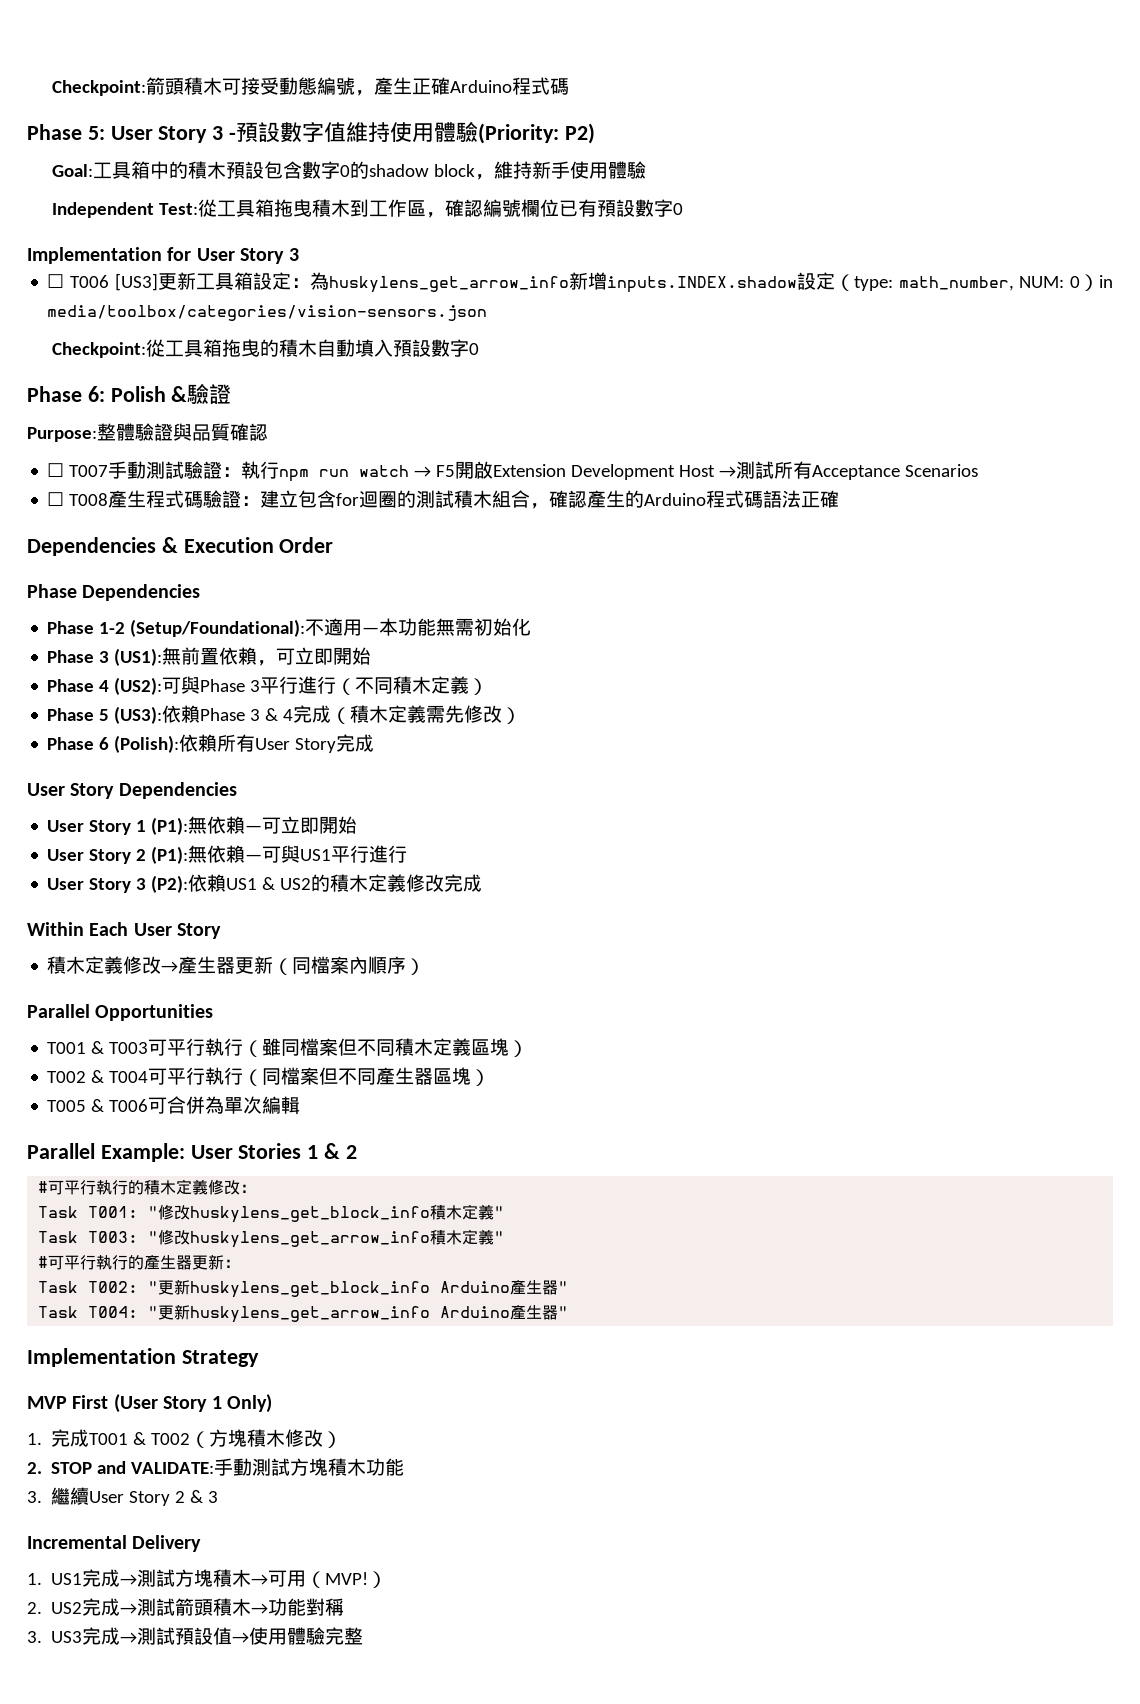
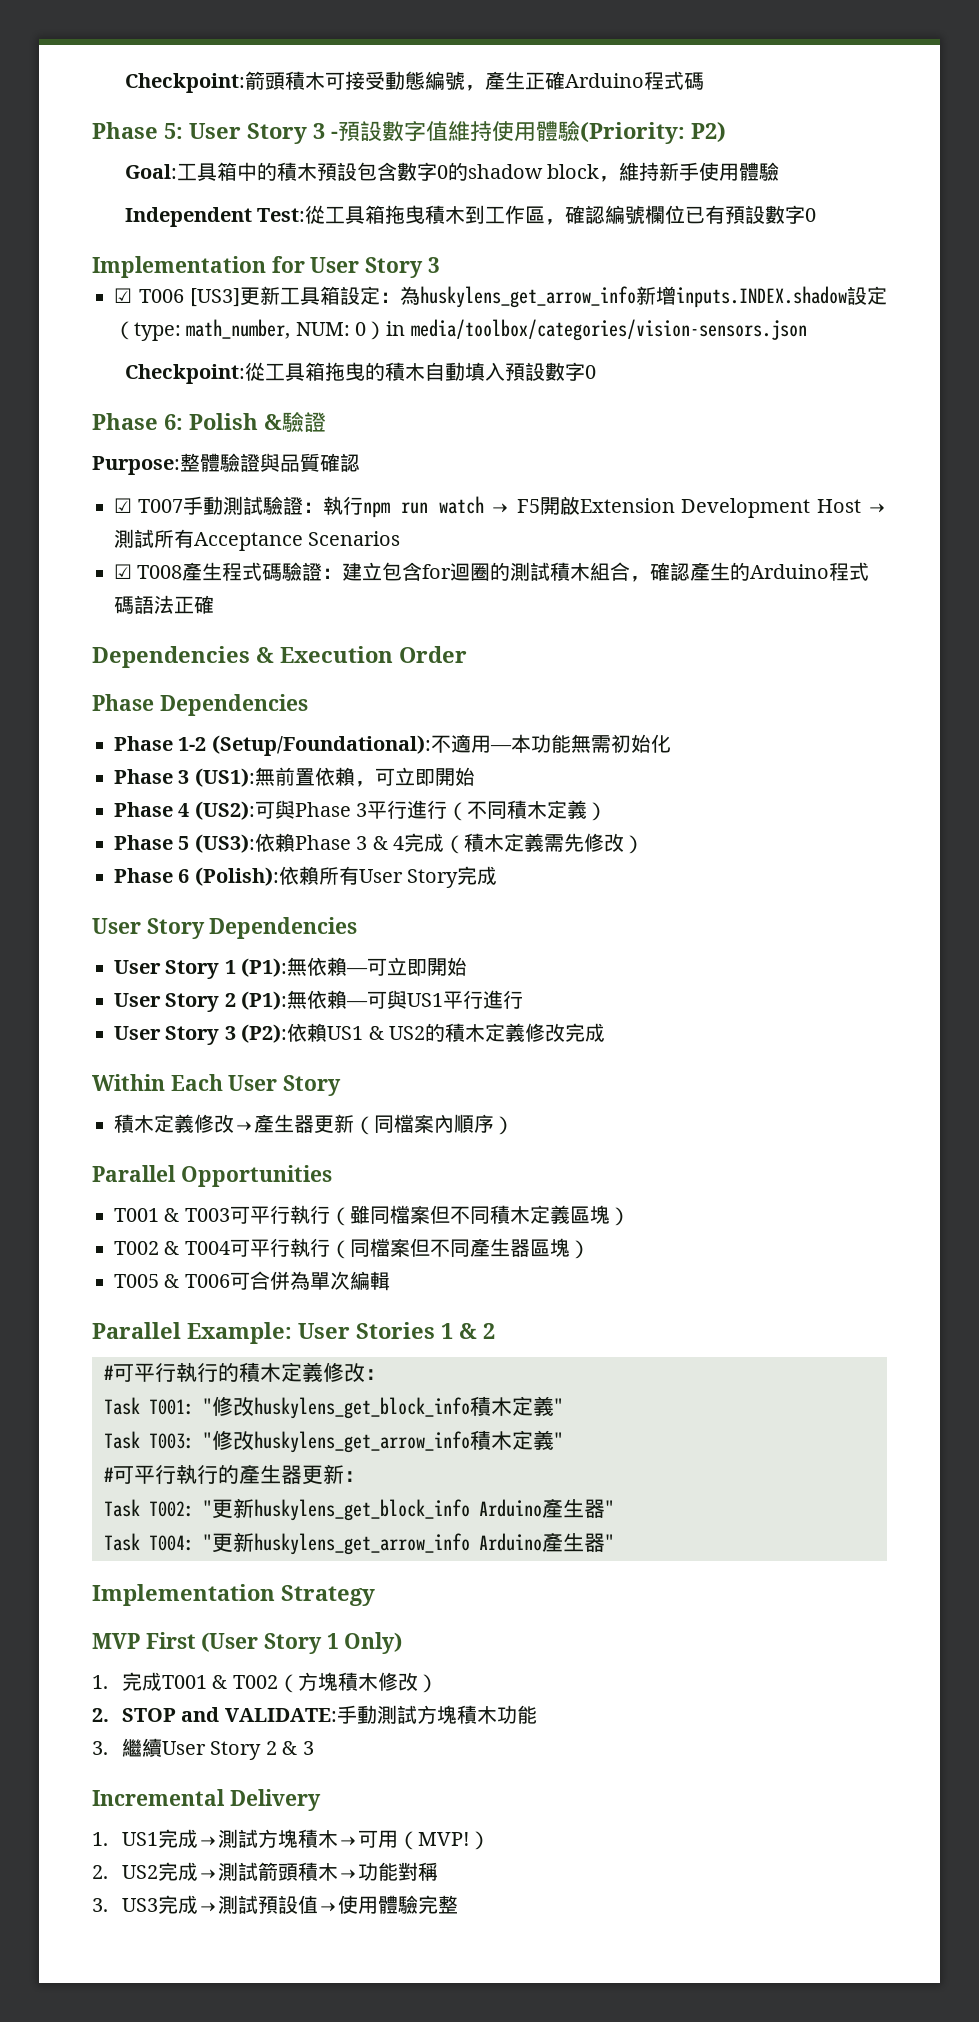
- ☐ T006 [US3]更新工具箱設定：為huskylens_get_arrow_info新增inputs.INDEX.shadow設定（type: math_number, NUM: 0）in media/toolbox/categories/vision-sensors.json
+ ☑ T006 [US3]更新工具箱設定：為huskylens_get_arrow_info新增inputs.INDEX.shadow設定（type: math_number, NUM: 0）in media/toolbox/categories/vision-sensors.json
- ☐ T007手動測試驗證：執行npm run watch → F5開啟Extension Development Host →測試所有Acceptance Scenarios
+ ☑ T007手動測試驗證：執行npm run watch → F5開啟Extension Development Host →測試所有Acceptance Scenarios
- ☐ T008產生程式碼驗證：建立包含for迴圈的測試積木組合，確認產生的Arduino程式碼語法正確
+ ☑ T008產生程式碼驗證：建立包含for迴圈的測試積木組合，確認產生的Arduino程式碼語法正確

